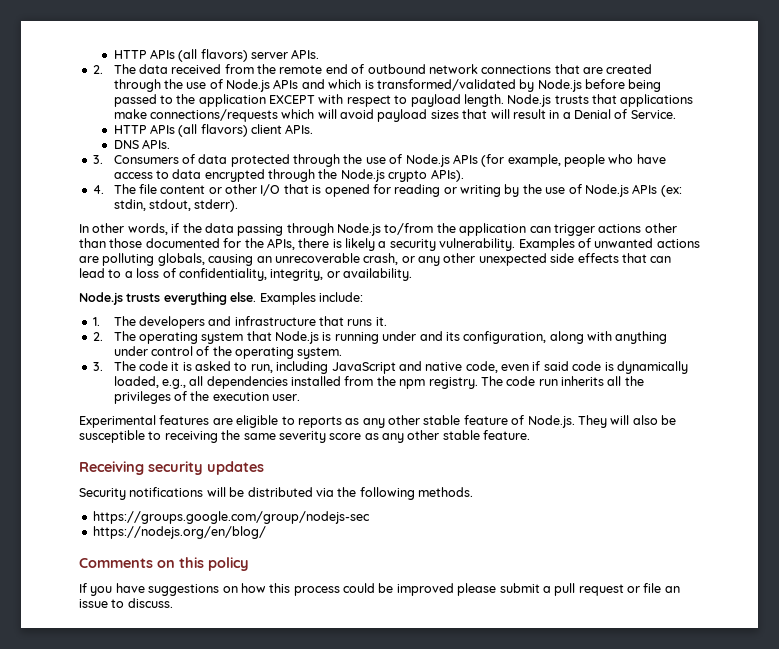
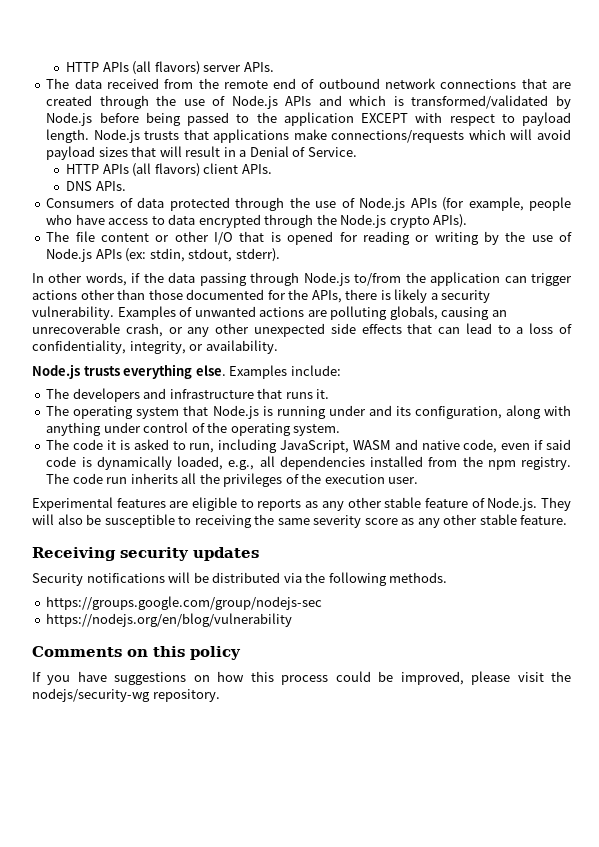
- 2. The data received from the remote end of outbound network connections that are created through the use of Node.js APIs and which is transformed/validated by Node.js before being passed to the application EXCEPT with respect to payload length.
+ The data received from the remote end of outbound network connections that are created through the use of Node.js APIs and which is transformed/validated by Node.js before being passed to the application EXCEPT with respect to payload length.
- 3. Consumers of data protected through the use of Node.js APIs (for example, people who have access to data encrypted through the Node.js crypto APIs).
+ Consumers of data protected through the use of Node.js APIs (for example, people who have access to data encrypted through the Node.js crypto APIs).
- 4. The file content or other I/O that is opened for reading or writing by the use of Node.js APIs (ex: stdin, stdout, stderr).
+ The file content or other I/O that is opened for reading or writing by the use of Node.js APIs (ex: stdin, stdout, stderr).
- 1. The developers and infrastructure that runs it.
+ The developers and infrastructure that runs it.
- 2. The operating system that Node.js is running under and its configuration, along with anything under control of the operating system.
+ The operating system that Node.js is running under and its configuration, along with anything under control of the operating system.
- 3. The code it is asked to run, including JavaScript and native code, even if said code is dynamically loaded, e.g., all dependencies installed from the npm registry.
+ The code it is asked to run, including JavaScript, WASM and native code, even if said code is dynamically loaded, e.g., all dependencies installed from the npm registry.
- https://nodejs.org/en/blog/
+ https://nodejs.org/en/blog/vulnerability
- If you have suggestions on how this process could be improved please submit a pull request or file an issue to discuss.
+ If you have suggestions on how this process could be improved, please visit the nodejs/security-wg repository.

